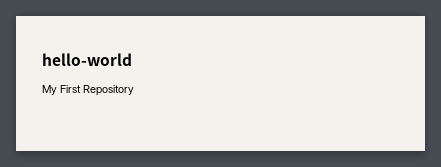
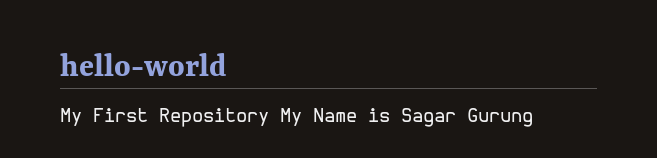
- My First Repository
+ My First Repository My Name is Sagar Gurung

